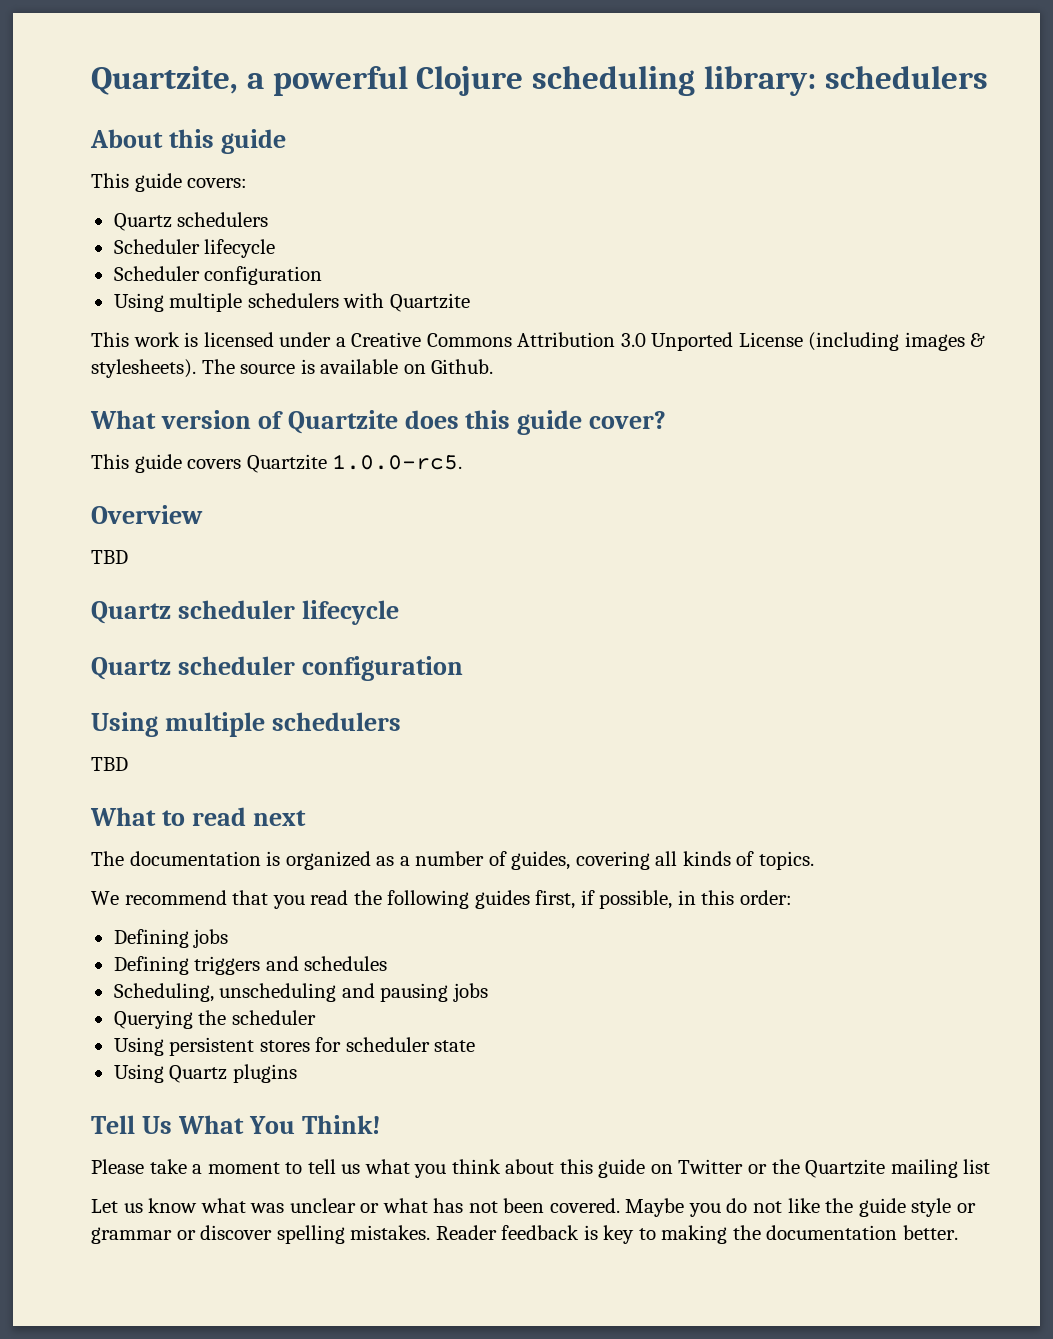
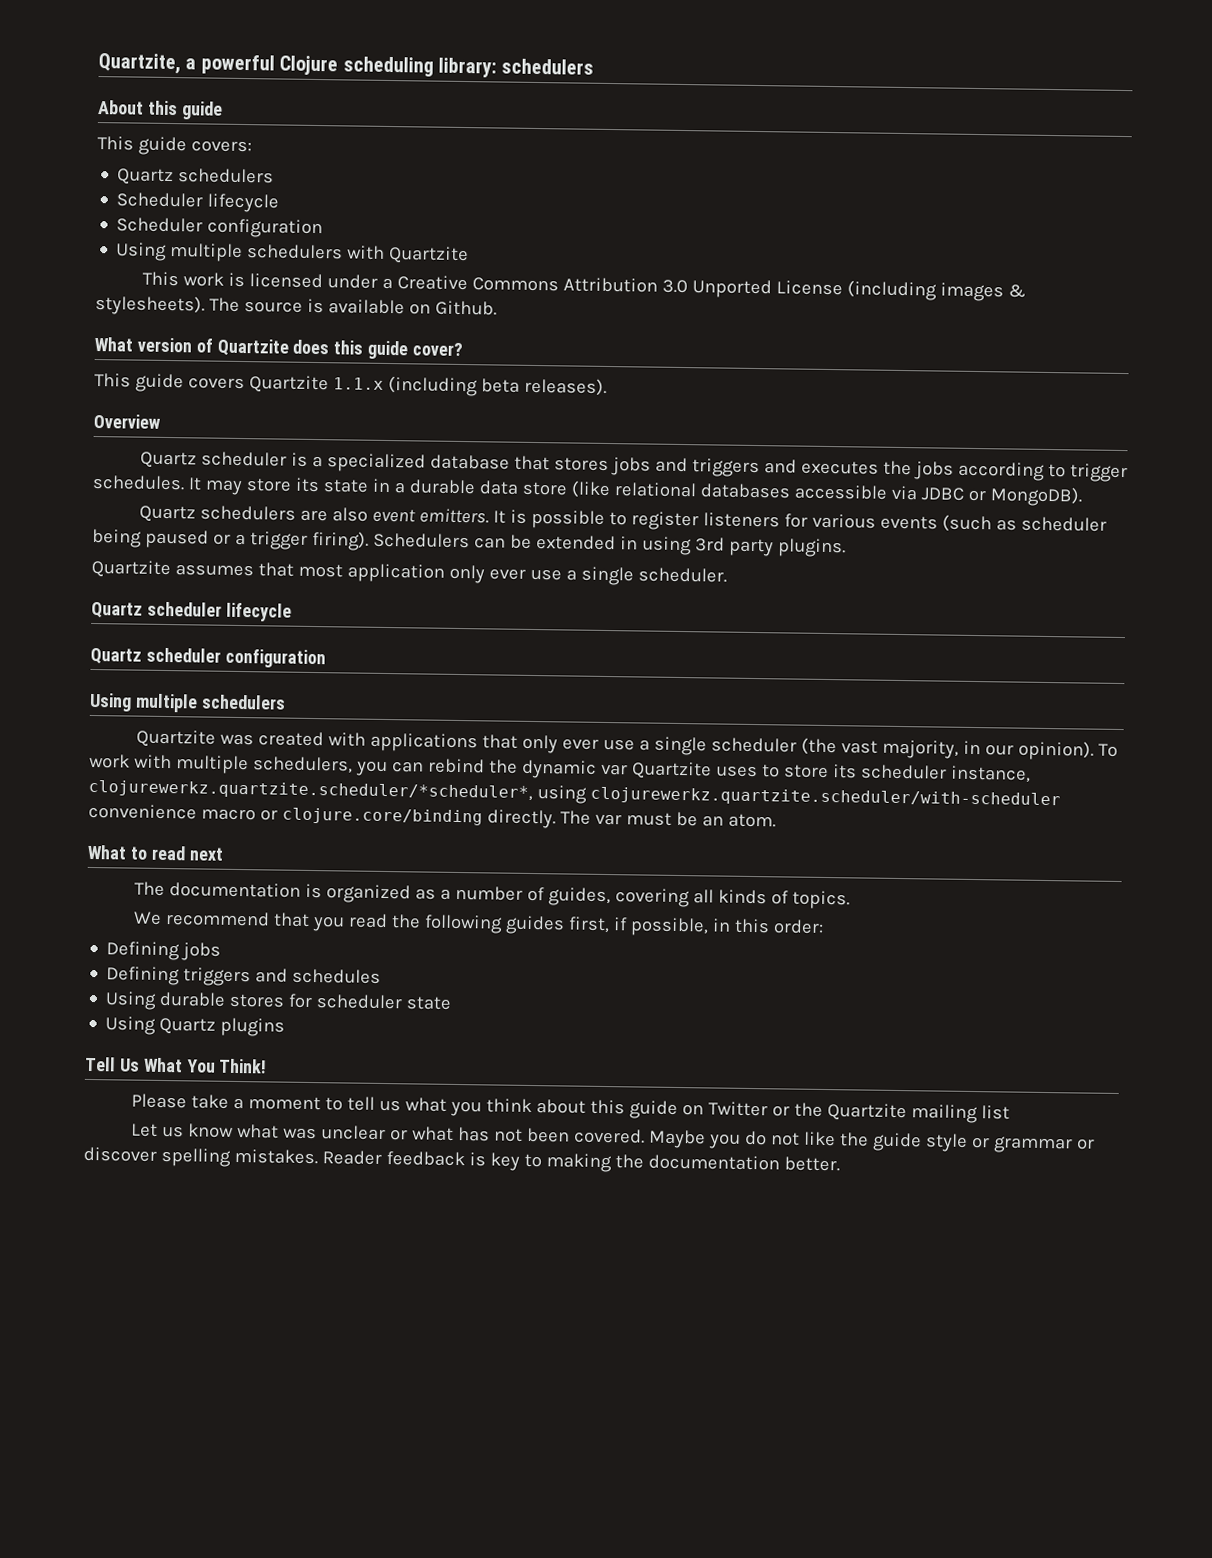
- This guide covers Quartzite 1.0.0-rc5.
+ This guide covers Quartzite 1.1.x (including beta releases).
  Overview
- TBD
+ Quartz scheduler is a specialized database that stores jobs and triggers and executes the jobs according to trigger schedules. It may store its state in a durable data store (like relational databases accessible via JDBC or MongoDB).
+ Quartz schedulers are also event emitters. It is possible to register listeners for various events (such as scheduler being paused or a trigger firing). Schedulers can be extended in using 3rd party plugins.
+ Quartzite assumes that most application only ever use a single scheduler.
  Quartz scheduler configuration
  Using multiple schedulers
- TBD
+ Quartzite was created with applications that only ever use a single scheduler (the vast majority, in our opinion). To work with multiple schedulers, you can rebind the dynamic var Quartzite uses to store its scheduler instance, clojurewerkz.quartzite.scheduler/*scheduler*, using clojurewerkz.quartzite.scheduler/with-scheduler convenience macro or clojure.core/binding directly. The var must be an atom.
- Scheduling, unscheduling and pausing jobs
- Querying the scheduler
- Using persistent stores for scheduler state
+ Using durable stores for scheduler state

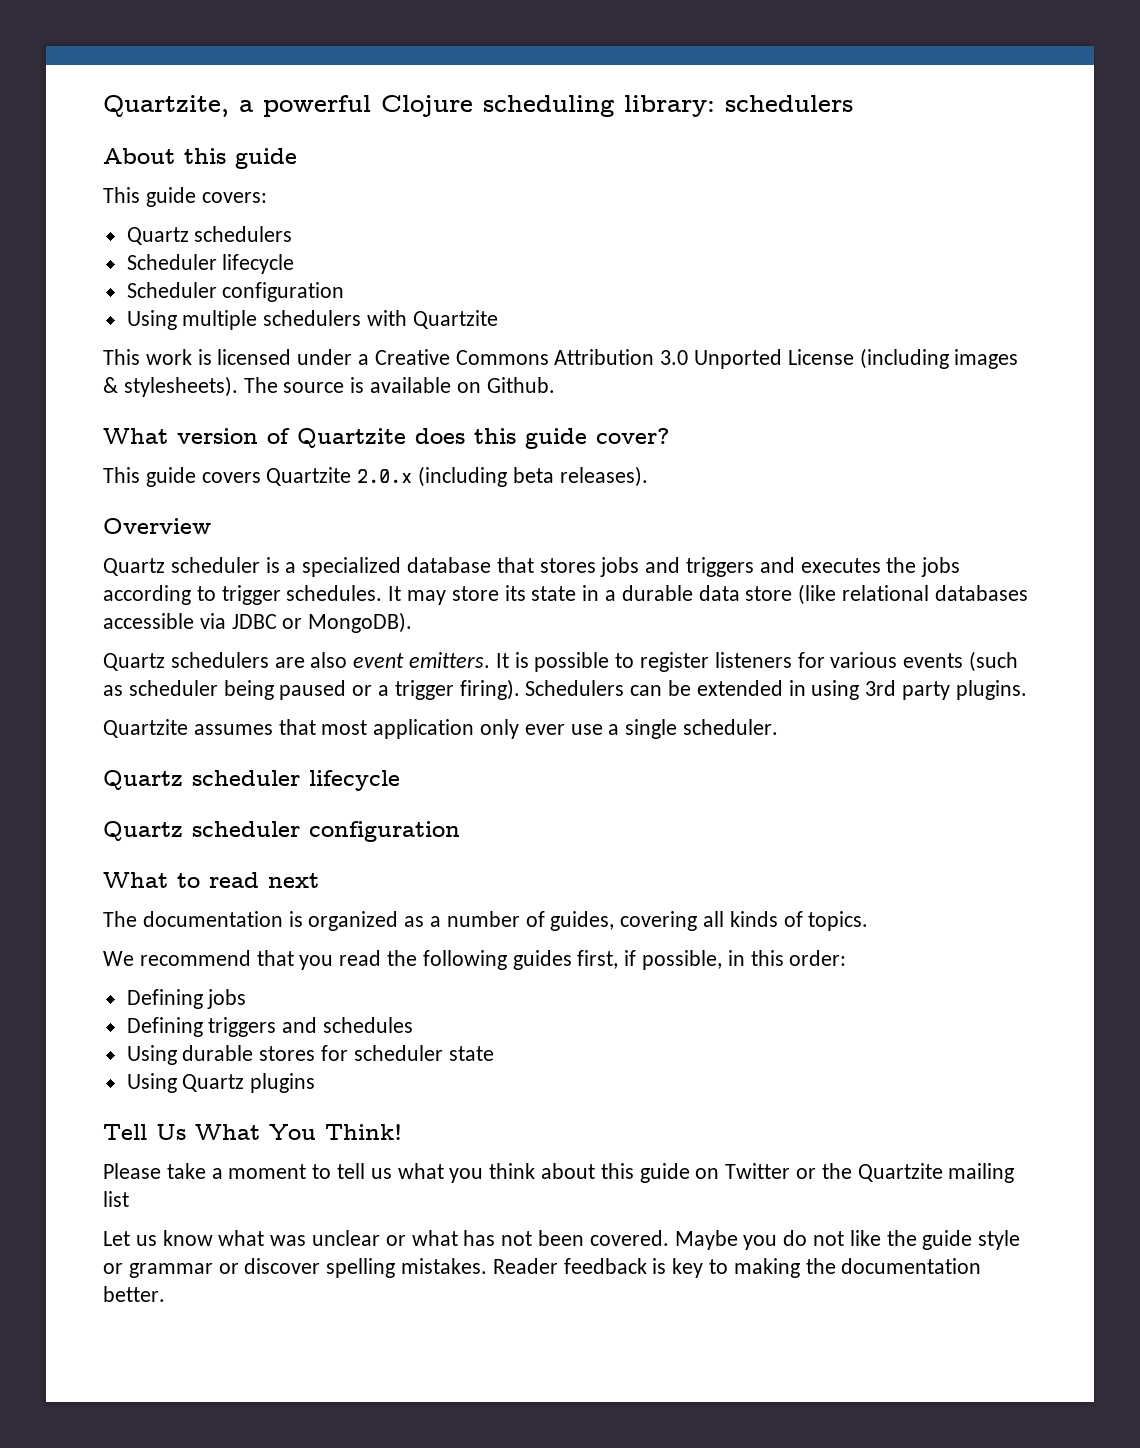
- This guide covers Quartzite 1.1.x (including beta releases).
+ This guide covers Quartzite 2.0.x (including beta releases).
  Quartz scheduler configuration
- Using multiple schedulers
- Quartzite was created with applications that only ever use a single scheduler (the vast majority, in our opinion). To work with multiple schedulers, you can rebind the dynamic var Quartzite uses to store its scheduler instance, clojurewerkz.quartzite.scheduler/*scheduler*, using clojurewerkz.quartzite.scheduler/with-scheduler convenience macro or clojure.core/binding directly. The var must be an atom.

